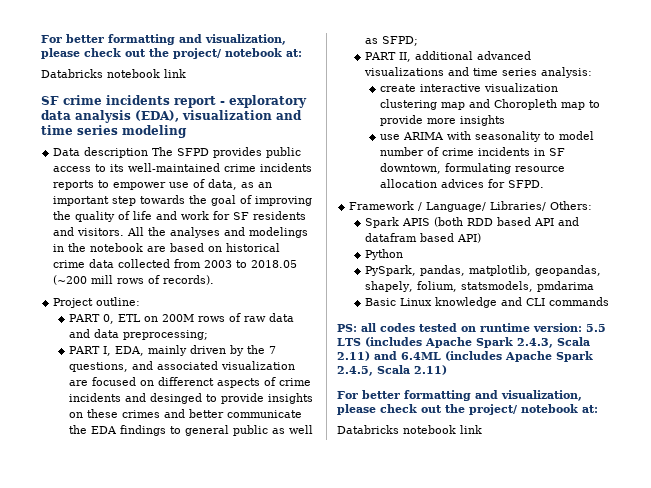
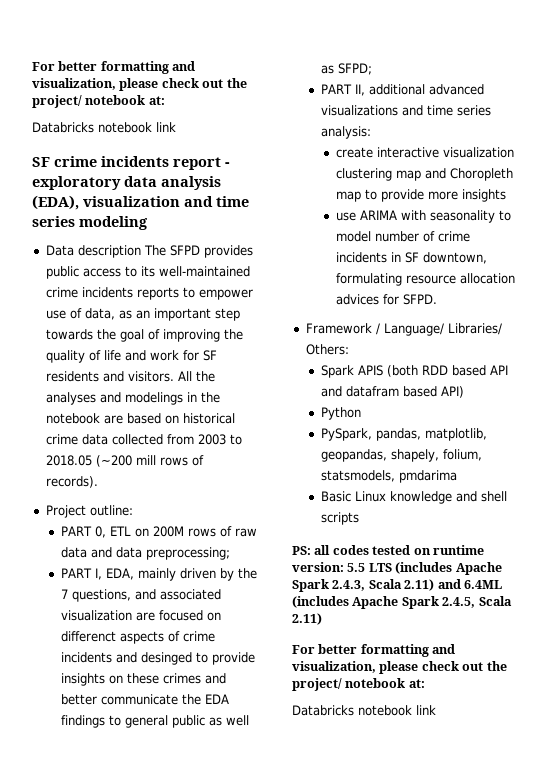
- Basic Linux knowledge and CLI commands
+ Basic Linux knowledge and shell scripts

